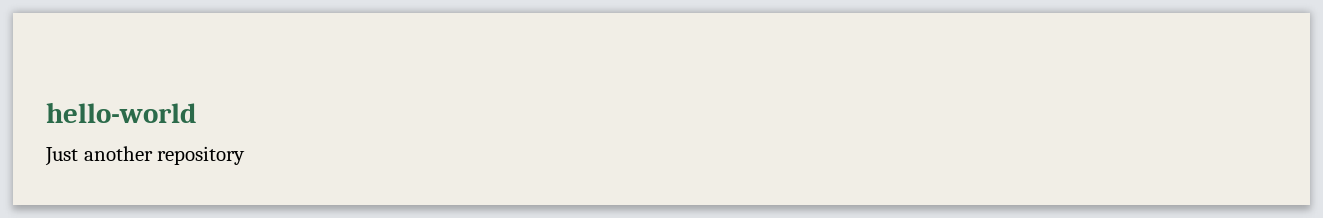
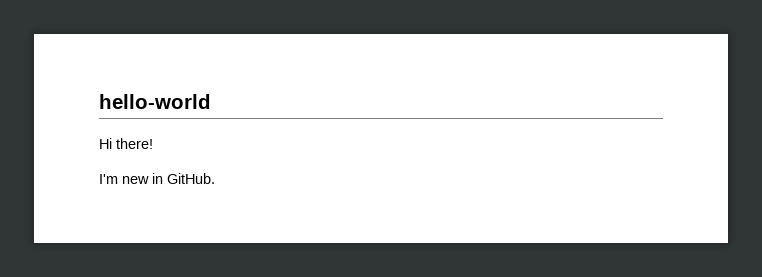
- Just another repository
+ Hi there!
+ I'm new in GitHub.

